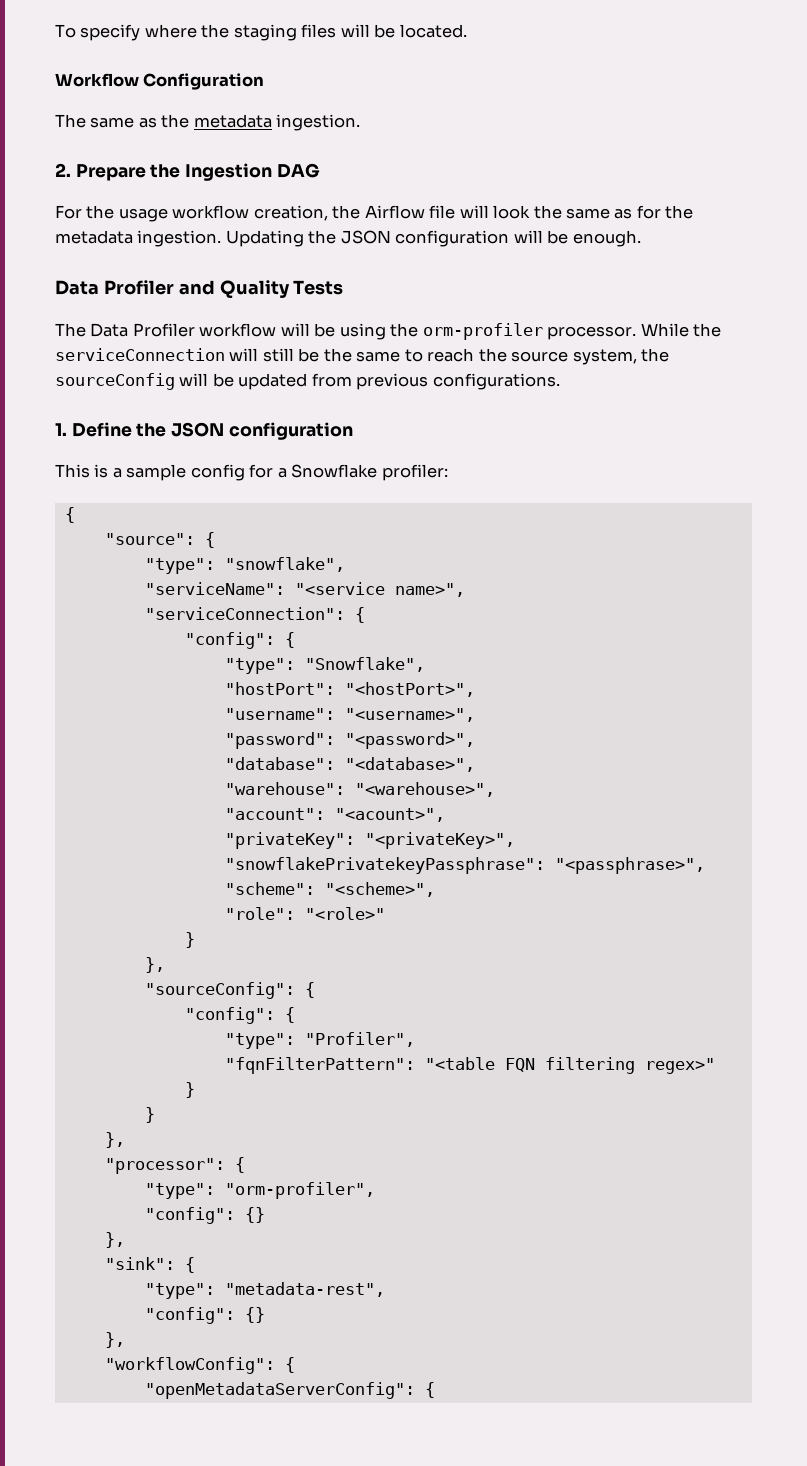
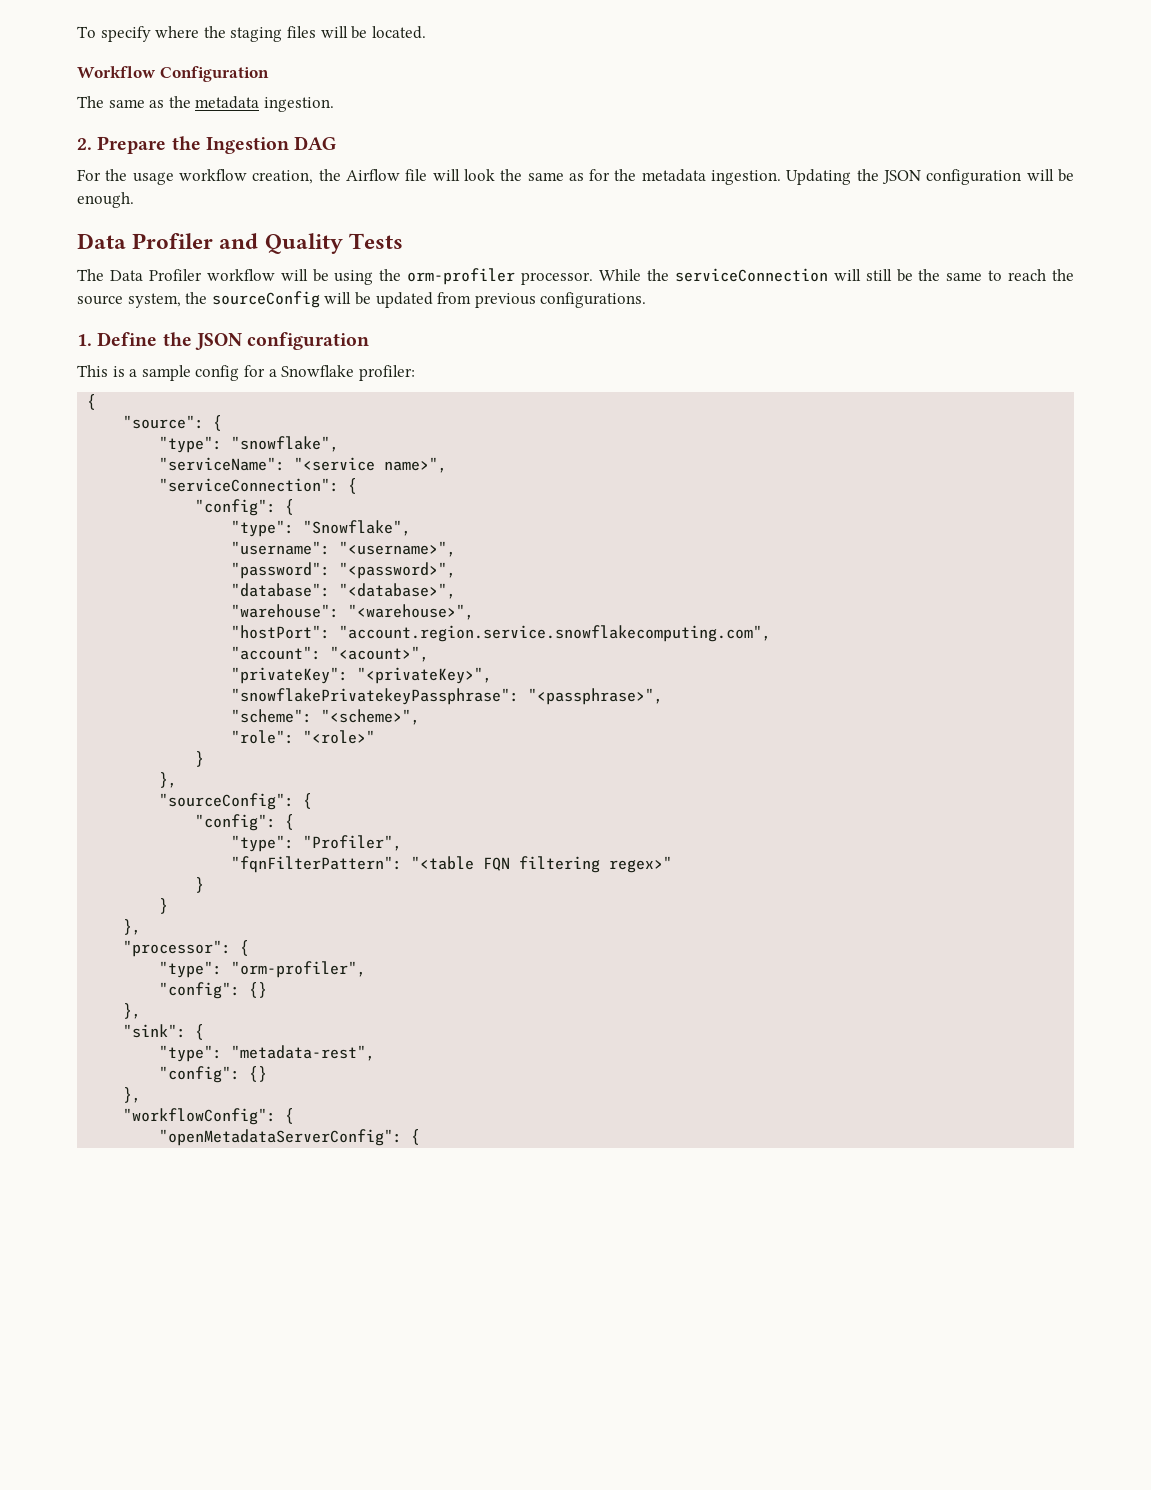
- "hostPort": "<hostPort>",
+ "hostPort": "account.region.service.snowflakecomputing.com",

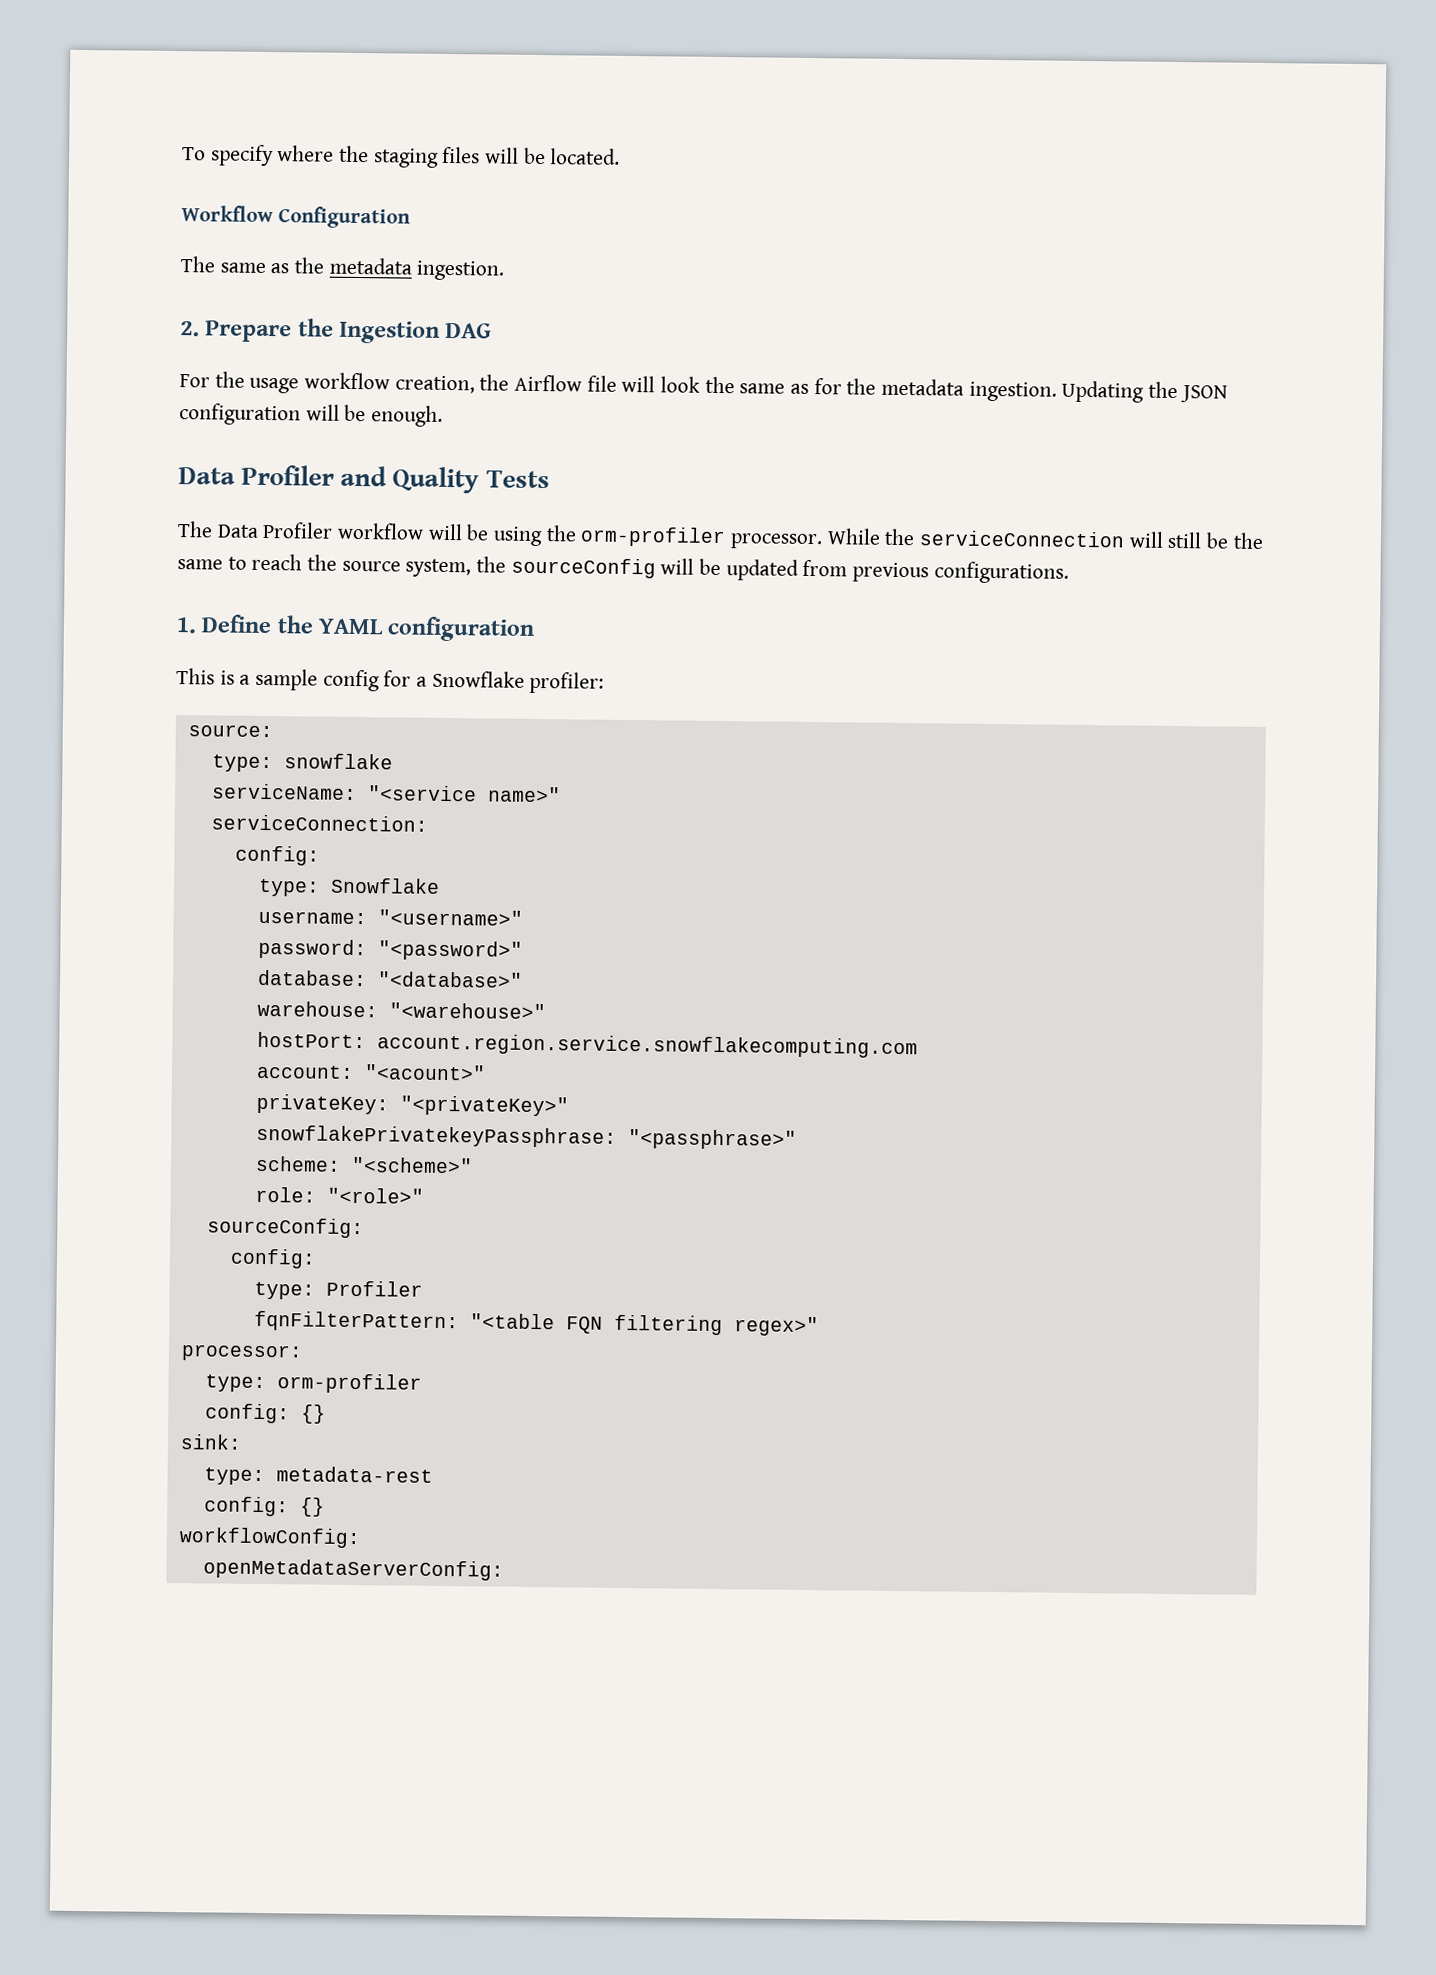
- 1. Define the JSON configuration
+ 1. Define the YAML configuration
  This is a sample config for a Snowflake profiler:
- {
- "source": {
- "type": "snowflake",
- "serviceName": "<service name>",
- "serviceConnection": {
- "config": {
- "type": "Snowflake",
- "username": "<username>",
- "password": "<password>",
- "database": "<database>",
- "warehouse": "<warehouse>",
- "hostPort": "account.region.service.snowflakecomputing.com",
- "account": "<acount>",
- "privateKey": "<privateKey>",
- "snowflakePrivatekeyPassphrase": "<passphrase>",
- "scheme": "<scheme>",
- "role": "<role>"
- }
- },
- "sourceConfig": {
- "config": {
- "type": "Profiler",
- "fqnFilterPattern": "<table FQN filtering regex>"
- }
- }
- },
- "processor": {
- "type": "orm-profiler",
- "config": {}
- },
- "sink": {
- "type": "metadata-rest",
- "config": {}
- },
- "workflowConfig": {
- "openMetadataServerConfig": {
+ source:
+ type: snowflake
+ serviceName: "<service name>"
+ serviceConnection:
+ config:
+ type: Snowflake
+ username: "<username>"
+ password: "<password>"
+ database: "<database>"
+ warehouse: "<warehouse>"
+ hostPort: account.region.service.snowflakecomputing.com
+ account: "<acount>"
+ privateKey: "<privateKey>"
+ snowflakePrivatekeyPassphrase: "<passphrase>"
+ scheme: "<scheme>"
+ role: "<role>"
+ sourceConfig:
+ config:
+ type: Profiler
+ fqnFilterPattern: "<table FQN filtering regex>"
+ processor:
+ type: orm-profiler
+ config: {}
+ sink:
+ type: metadata-rest
+ config: {}
+ workflowConfig:
+ openMetadataServerConfig:

